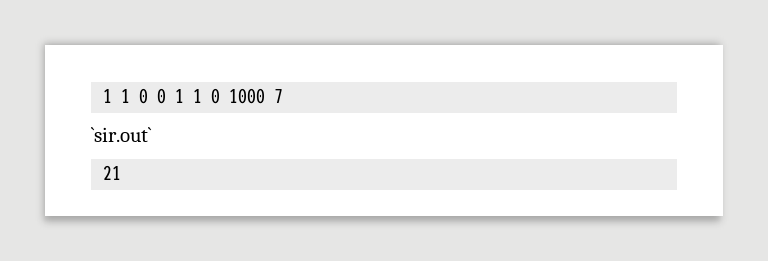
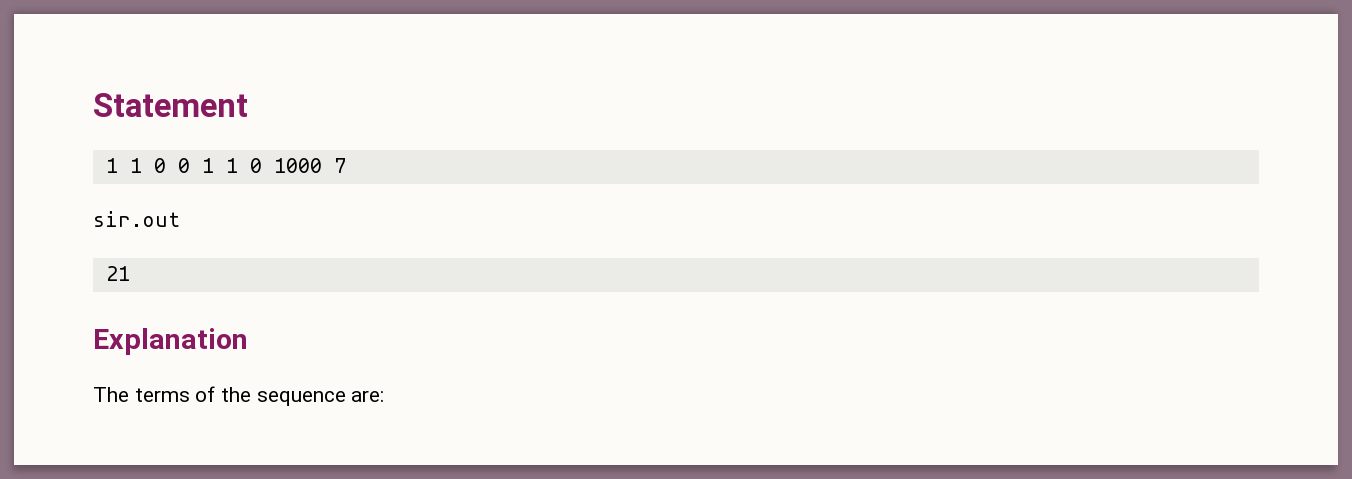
+ Statement
- `sir.out`
+ sir.out
+ Explanation
+ The terms of the sequence are:

